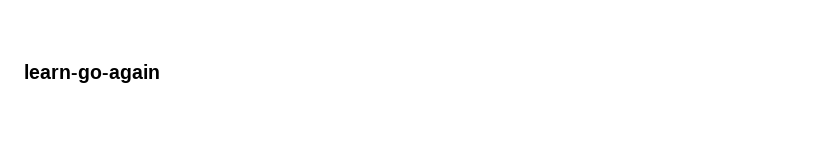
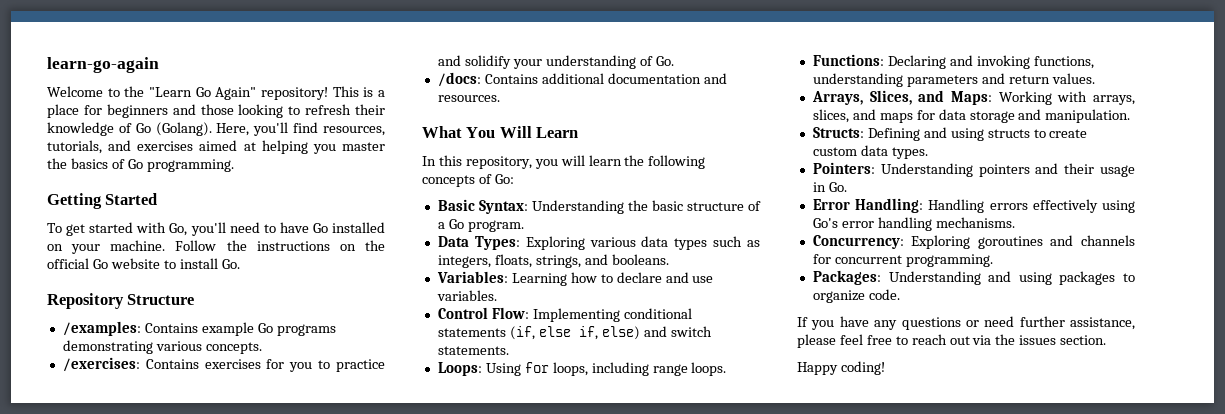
+ Welcome to the "Learn Go Again" repository! This is a place for beginners and those looking to refresh their knowledge of Go (Golang). Here, you'll find resources, tutorials, and exercises aimed at helping you master the basics of Go programming.
+ Getting Started
+ To get started with Go, you'll need to have Go installed on your machine. Follow the instructions on the official Go website to install Go.
+ Repository Structure
+ /examples: Contains example Go programs demonstrating various concepts.
+ /exercises: Contains exercises for you to practice and solidify your understanding of Go.
+ /docs: Contains additional documentation and resources.
+ What You Will Learn
+ In this repository, you will learn the following concepts of Go:
+ Basic Syntax: Understanding the basic structure of a Go program.
+ Data Types: Exploring various data types such as integers, floats, strings, and booleans.
+ Variables: Learning how to declare and use variables.
+ Control Flow: Implementing conditional statements (if, else if, else) and switch statements.
+ Loops: Using for loops, including range loops.
+ Functions: Declaring and invoking functions, understanding parameters and return values.
+ Arrays, Slices, and Maps: Working with arrays, slices, and maps for data storage and manipulation.
+ Structs: Defining and using structs to create custom data types.
+ Pointers: Understanding pointers and their usage in Go.
+ Error Handling: Handling errors effectively using Go's error handling mechanisms.
+ Concurrency: Exploring goroutines and channels for concurrent programming.
+ Packages: Understanding and using packages to organize code.
+ If you have any questions or need further assistance, please feel free to reach out via the issues section.
+ Happy coding!

